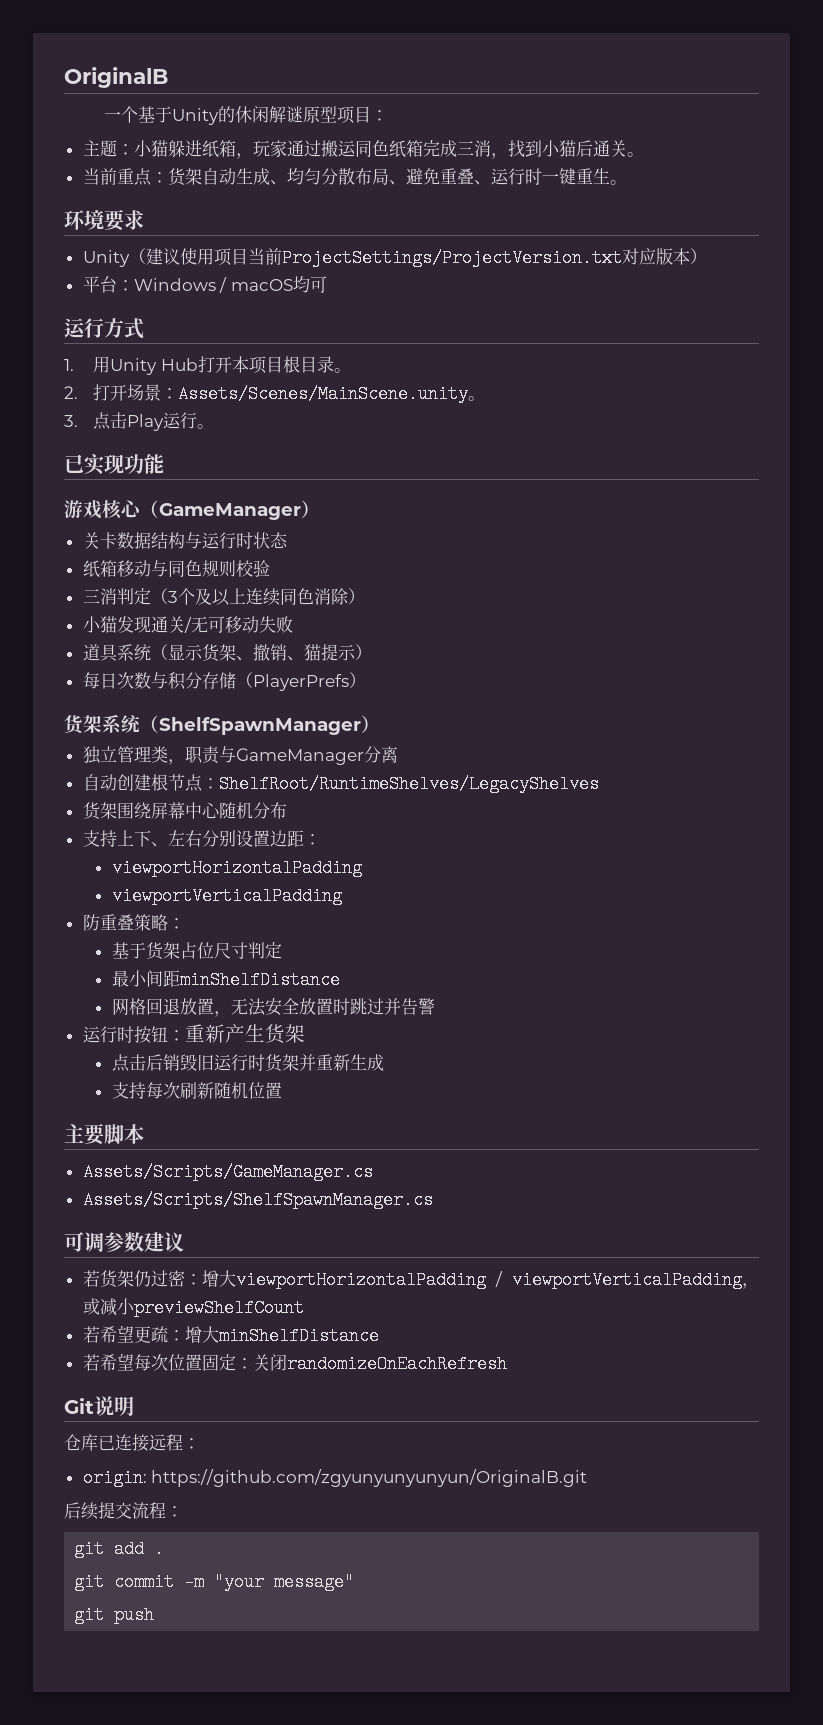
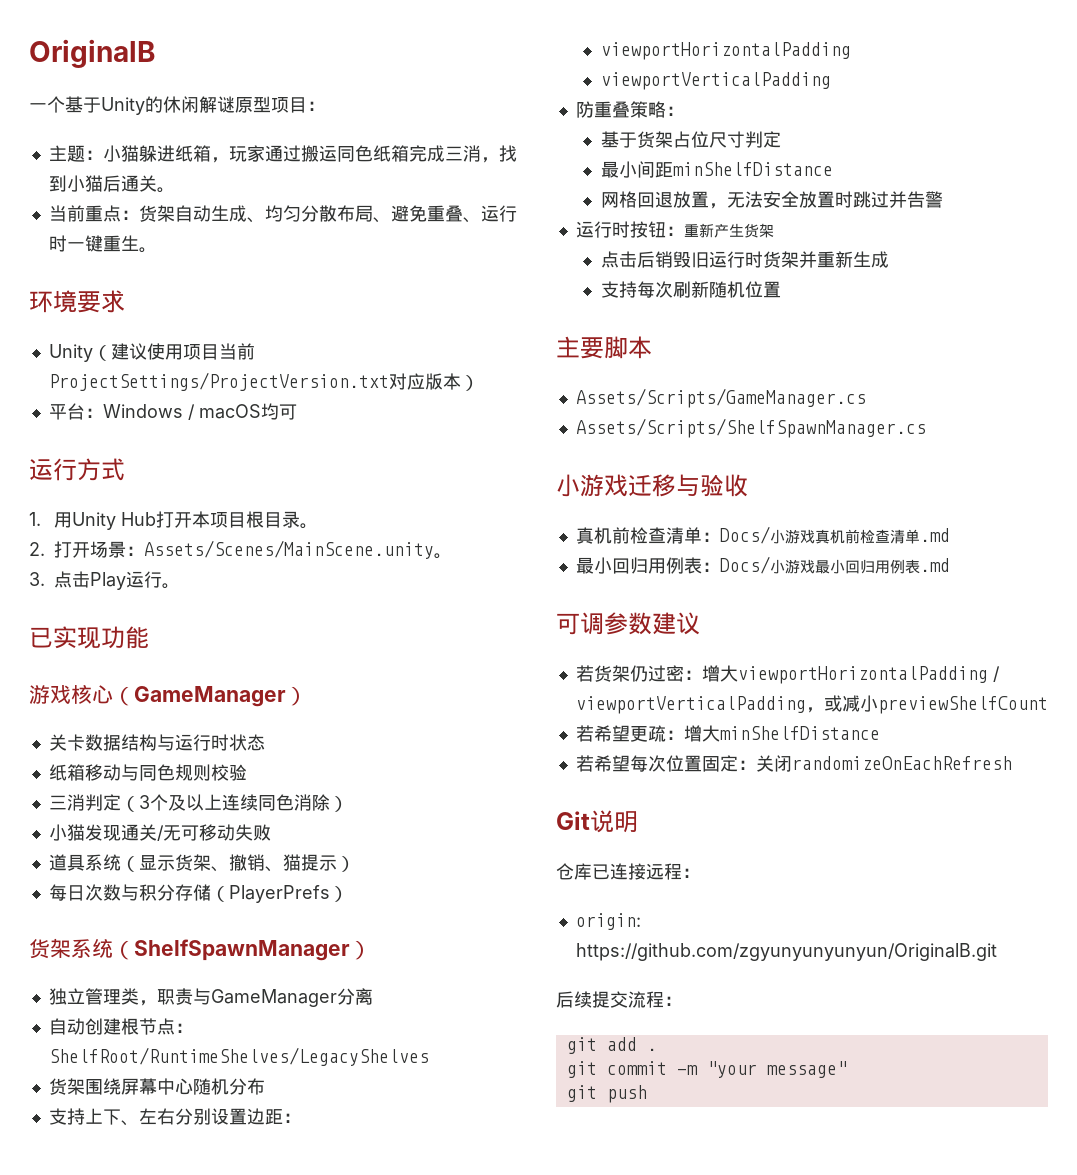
+ 小游戏迁移与验收
+ 真机前检查清单：Docs/小游戏真机前检查清单.md
+ 最小回归用例表：Docs/小游戏最小回归用例表.md

